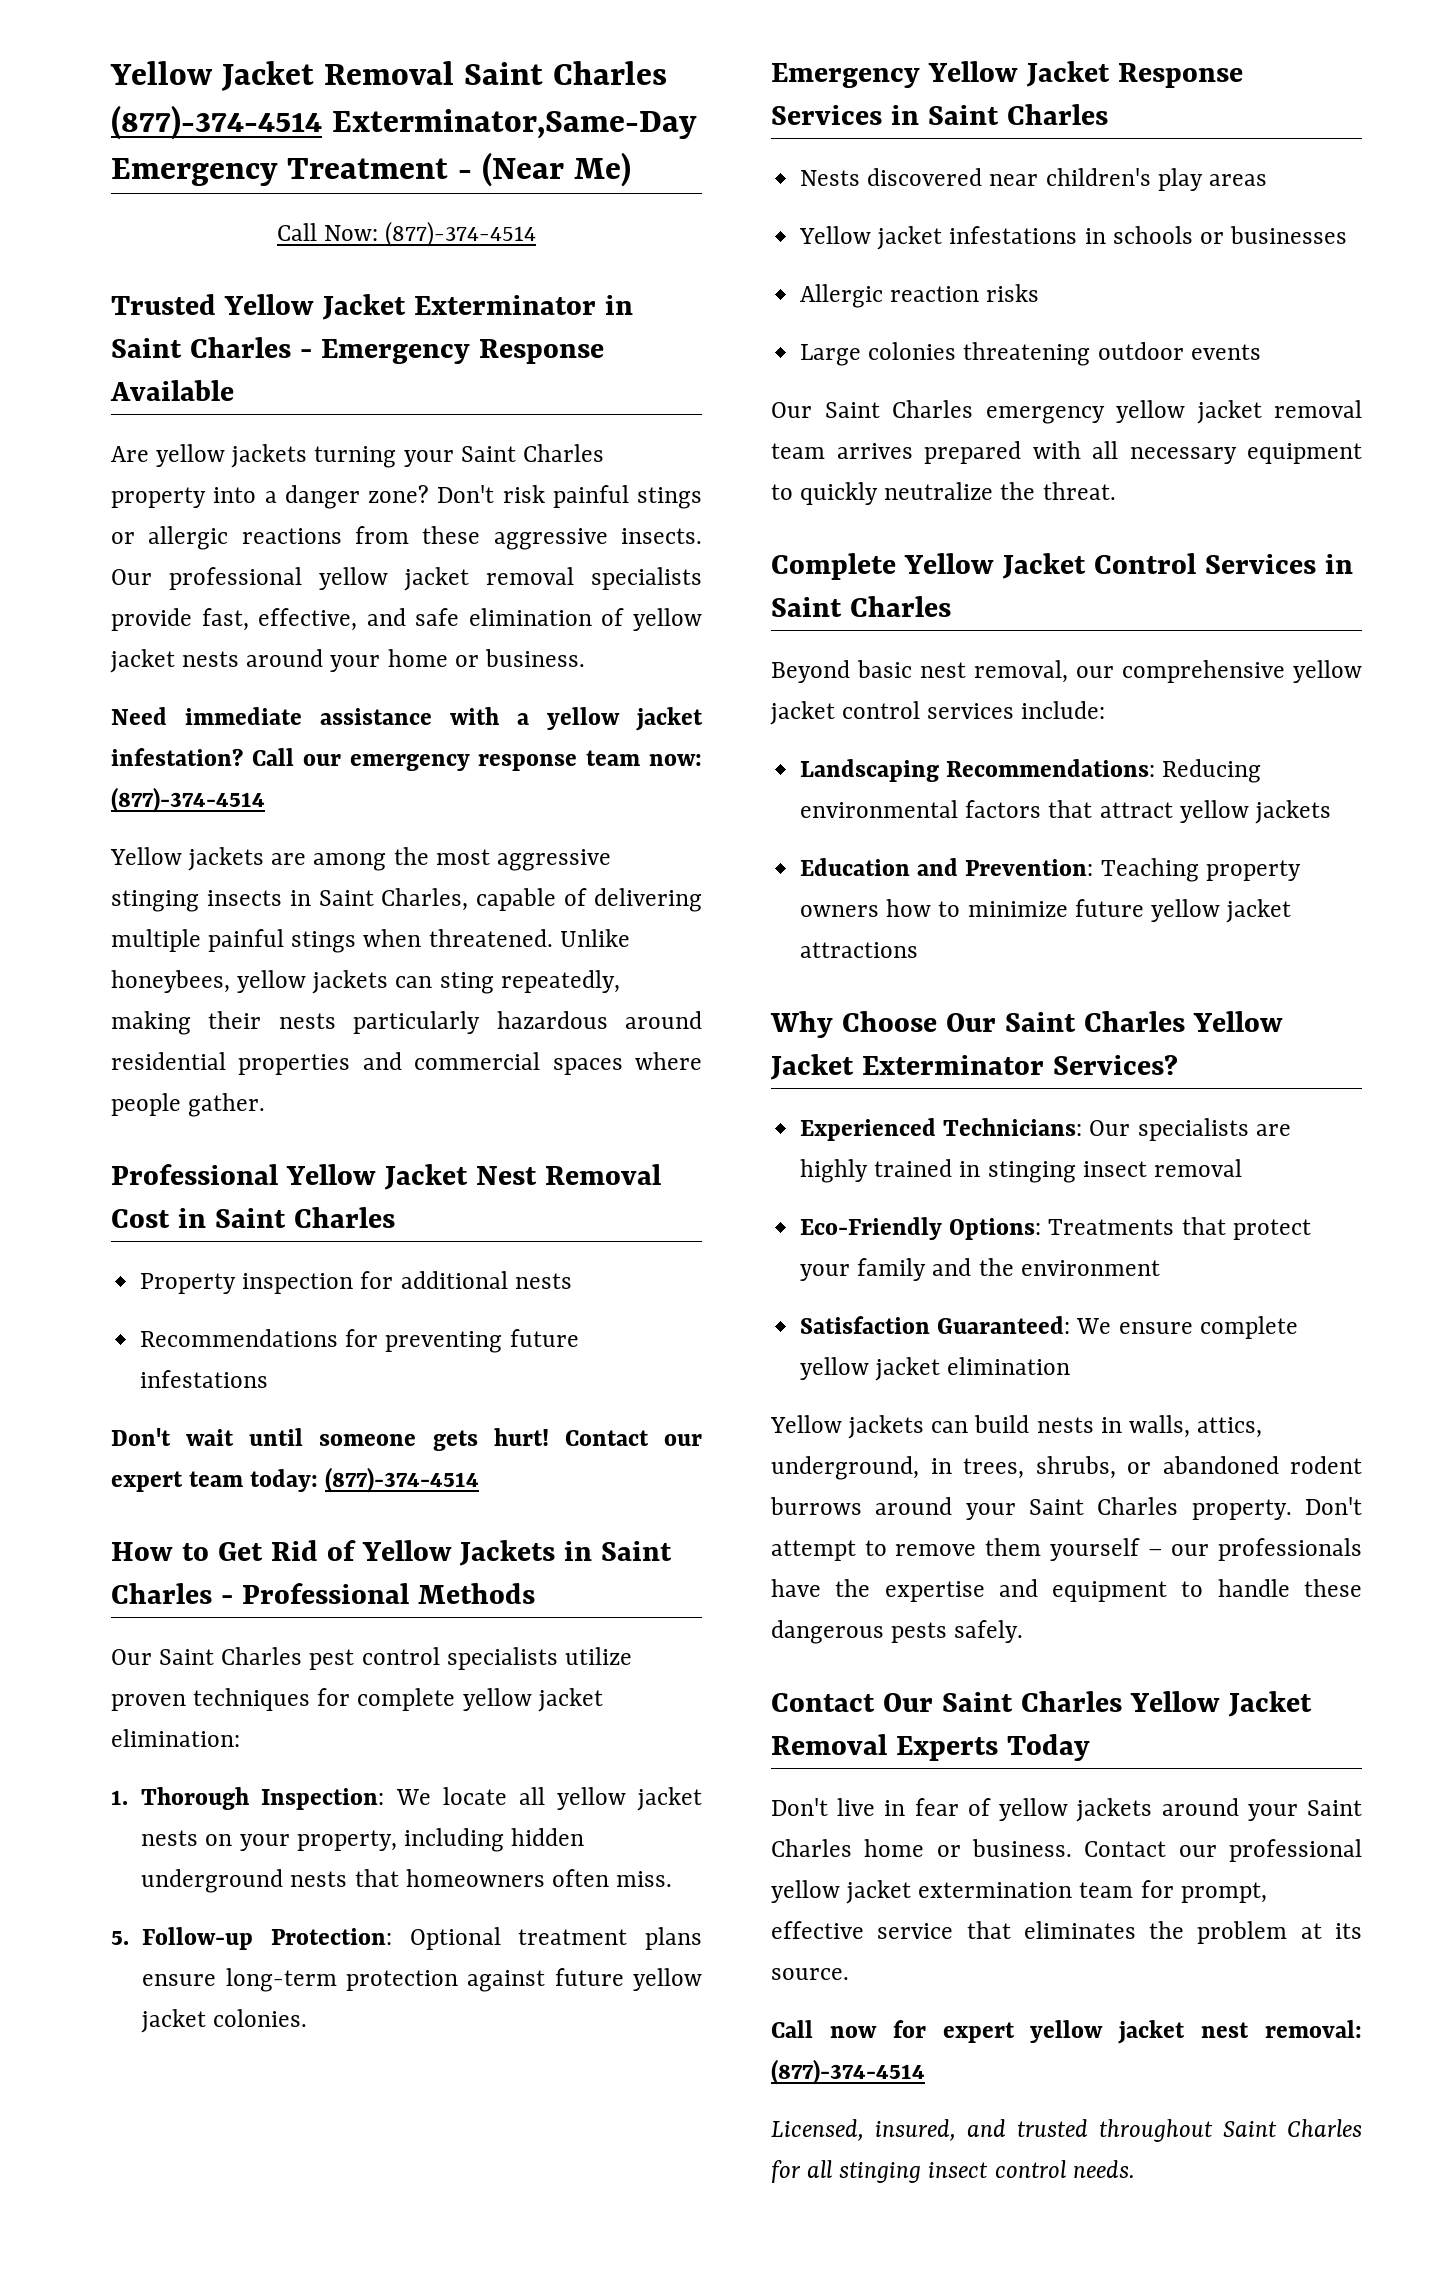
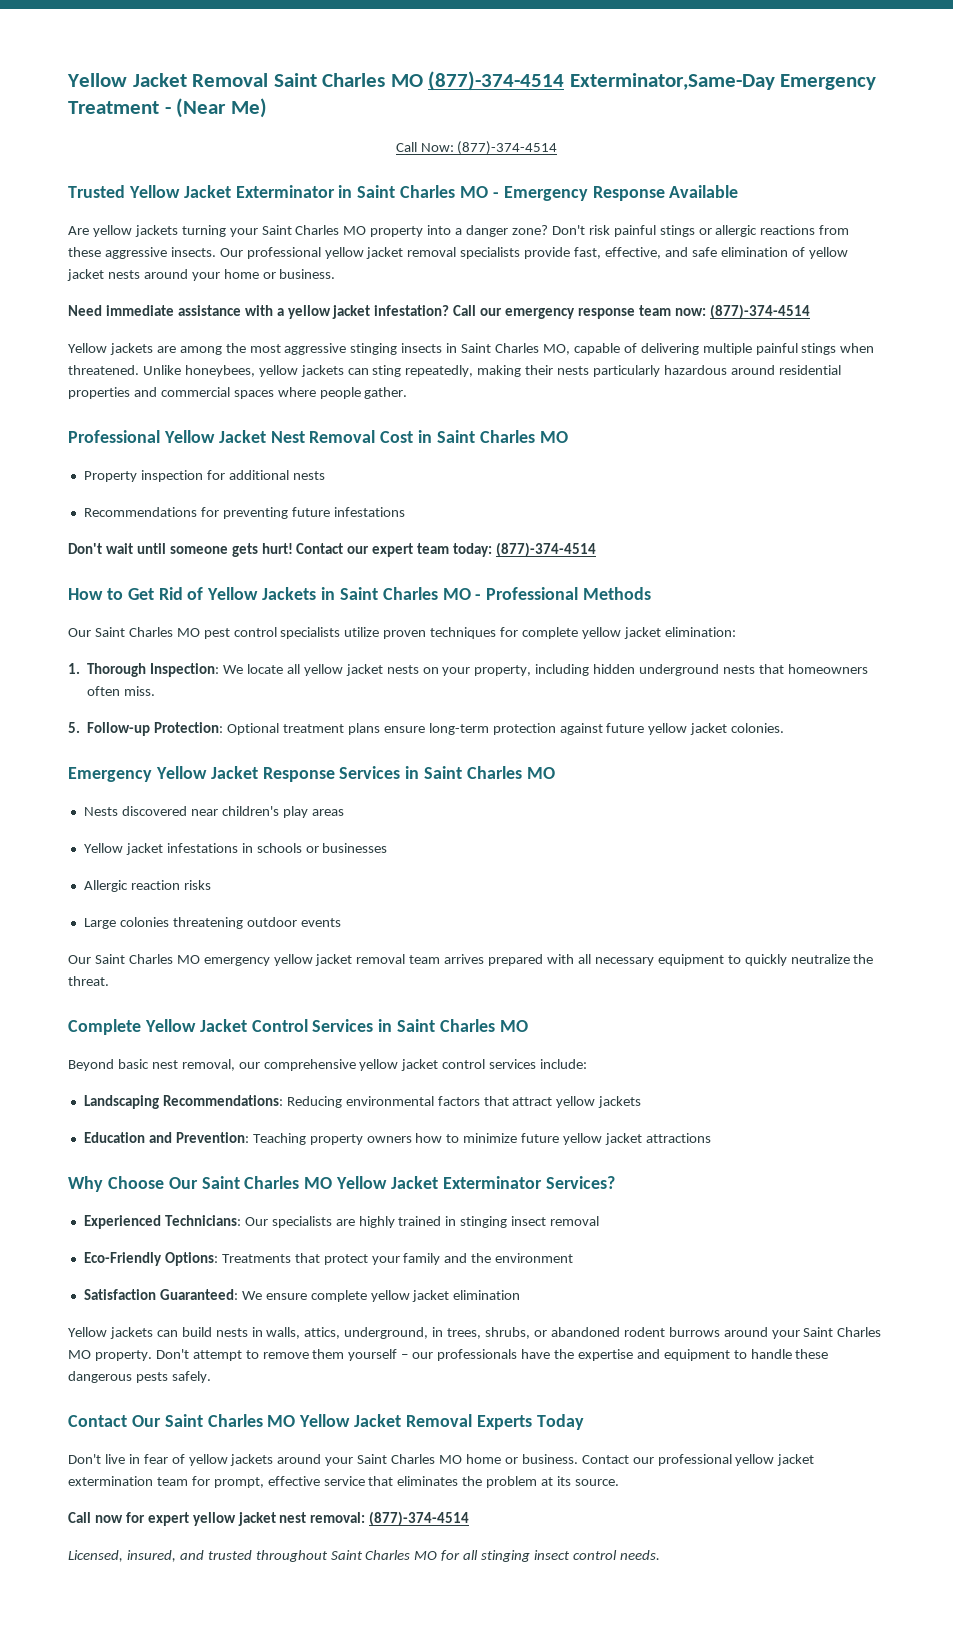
- Yellow Jacket Removal Saint Charles (877)-374-4514 Exterminator,Same-Day Emergency Treatment - (Near Me)
+ Yellow Jacket Removal Saint Charles MO (877)-374-4514 Exterminator,Same-Day Emergency Treatment - (Near Me)
- Trusted Yellow Jacket Exterminator in Saint Charles - Emergency Response Available
+ Trusted Yellow Jacket Exterminator in Saint Charles MO - Emergency Response Available
- Are yellow jackets turning your Saint Charles property into a danger zone?
+ Are yellow jackets turning your Saint Charles MO property into a danger zone?
- Yellow jackets are among the most aggressive stinging insects in Saint Charles, capable of delivering multiple painful stings when threatened.
+ Yellow jackets are among the most aggressive stinging insects in Saint Charles MO, capable of delivering multiple painful stings when threatened.
- Professional Yellow Jacket Nest Removal Cost in Saint Charles
+ Professional Yellow Jacket Nest Removal Cost in Saint Charles MO
- How to Get Rid of Yellow Jackets in Saint Charles - Professional Methods
+ How to Get Rid of Yellow Jackets in Saint Charles MO - Professional Methods
- Our Saint Charles pest control specialists utilize proven techniques for complete yellow jacket elimination:
+ Our Saint Charles MO pest control specialists utilize proven techniques for complete yellow jacket elimination:
- Emergency Yellow Jacket Response Services in Saint Charles
+ Emergency Yellow Jacket Response Services in Saint Charles MO
- Our Saint Charles emergency yellow jacket removal team arrives prepared with all necessary equipment to quickly neutralize the threat.
+ Our Saint Charles MO emergency yellow jacket removal team arrives prepared with all necessary equipment to quickly neutralize the threat.
- Complete Yellow Jacket Control Services in Saint Charles
+ Complete Yellow Jacket Control Services in Saint Charles MO
- Why Choose Our Saint Charles Yellow Jacket Exterminator Services?
+ Why Choose Our Saint Charles MO Yellow Jacket Exterminator Services?
- Yellow jackets can build nests in walls, attics, underground, in trees, shrubs, or abandoned rodent burrows around your Saint Charles property.
+ Yellow jackets can build nests in walls, attics, underground, in trees, shrubs, or abandoned rodent burrows around your Saint Charles MO property.
- Contact Our Saint Charles Yellow Jacket Removal Experts Today
+ Contact Our Saint Charles MO Yellow Jacket Removal Experts Today
- Don't live in fear of yellow jackets around your Saint Charles home or business.
+ Don't live in fear of yellow jackets around your Saint Charles MO home or business.
- Licensed, insured, and trusted throughout Saint Charles for all stinging insect control needs.
+ Licensed, insured, and trusted throughout Saint Charles MO for all stinging insect control needs.

